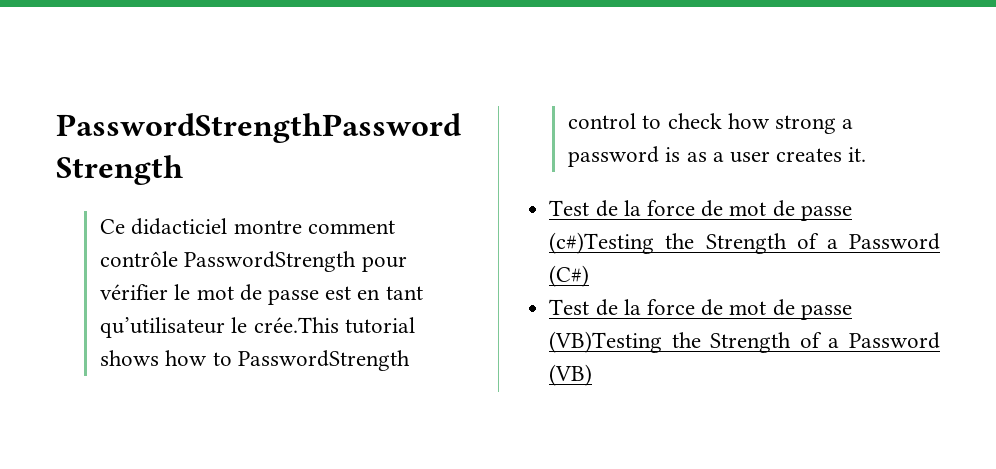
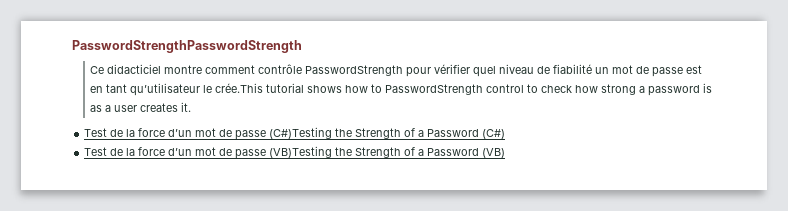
- Ce didacticiel montre comment contrôle PasswordStrength pour vérifier le mot de passe est en tant qu’utilisateur le crée.This tutorial shows how to PasswordStrength control to check how strong a password is as a user creates it.
+ Ce didacticiel montre comment contrôle PasswordStrength pour vérifier quel niveau de fiabilité un mot de passe est en tant qu’utilisateur le crée.This tutorial shows how to PasswordStrength control to check how strong a password is as a user creates it.
- Test de la force de mot de passe (c#)Testing the Strength of a Password (C#)
+ Test de la force d’un mot de passe (C#)Testing the Strength of a Password (C#)
- Test de la force de mot de passe (VB)Testing the Strength of a Password (VB)
+ Test de la force d’un mot de passe (VB)Testing the Strength of a Password (VB)

